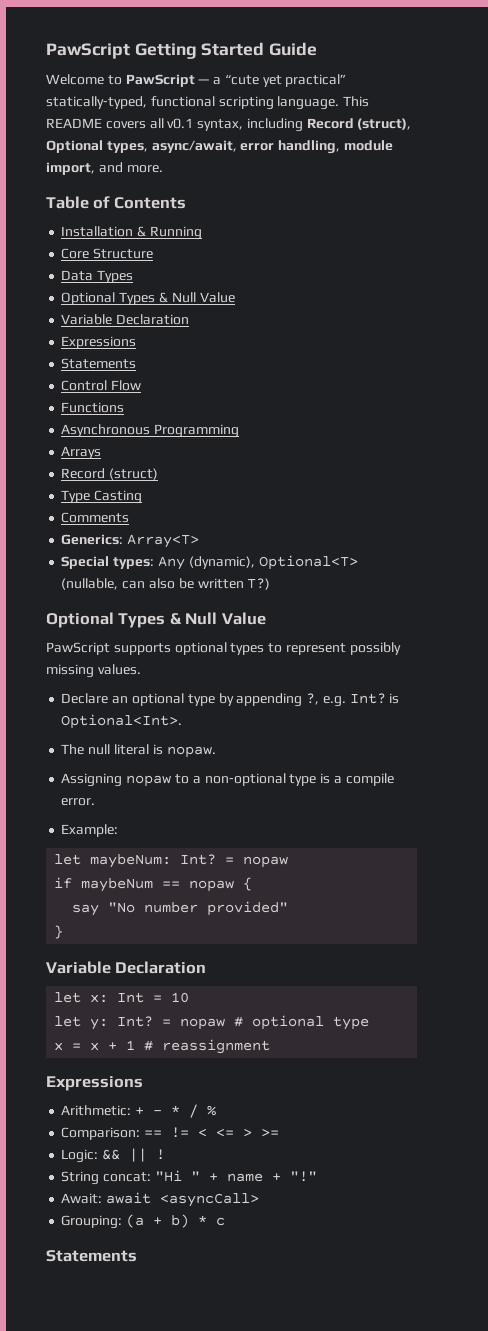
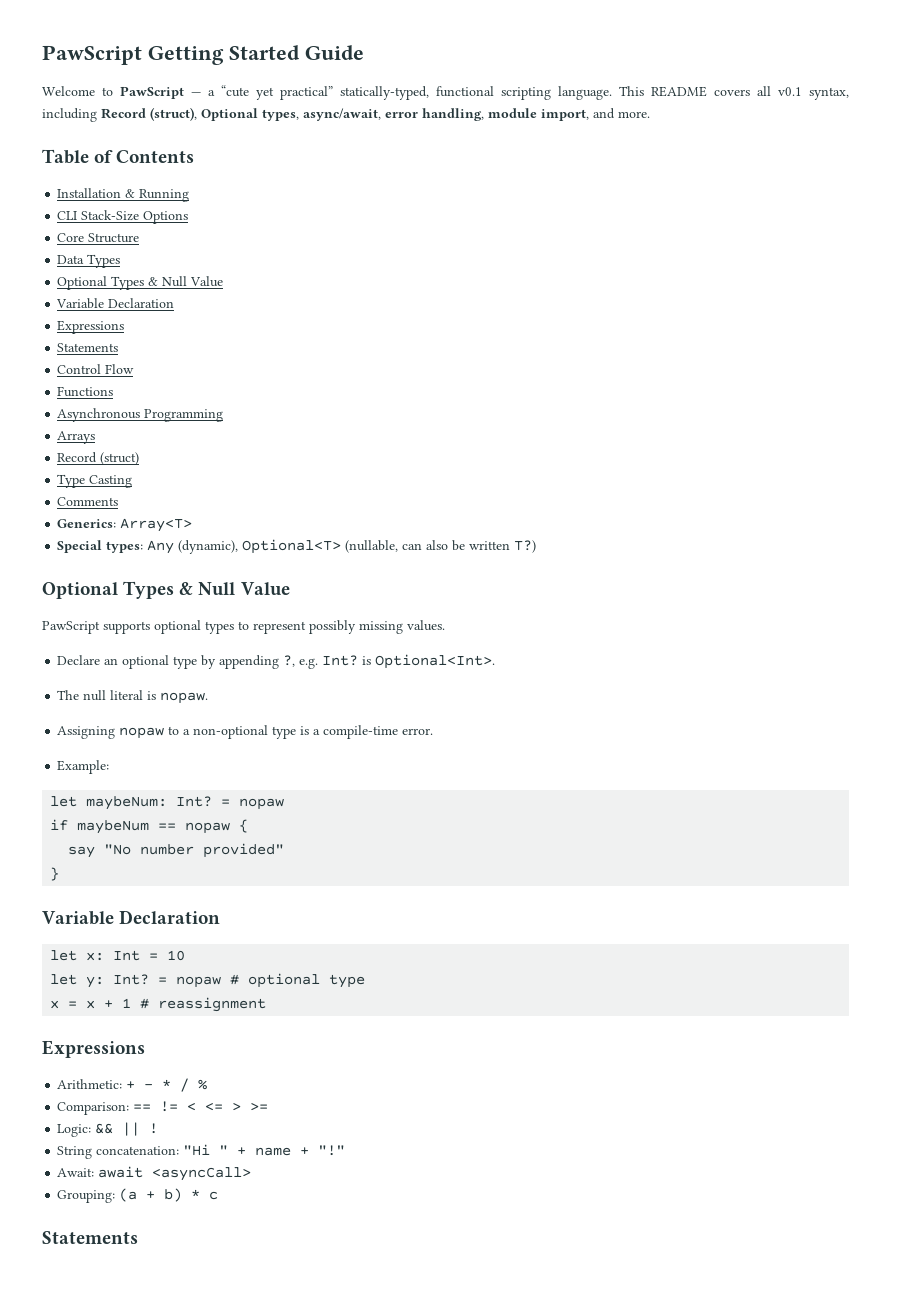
+ CLI Stack‑Size Options
- Assigning nopaw to a non‑optional type is a compile error.
+ Assigning nopaw to a non‑optional type is a compile‑time error.
- String concat: "Hi " + name + "!"
+ String concatenation: "Hi " + name + "!"

